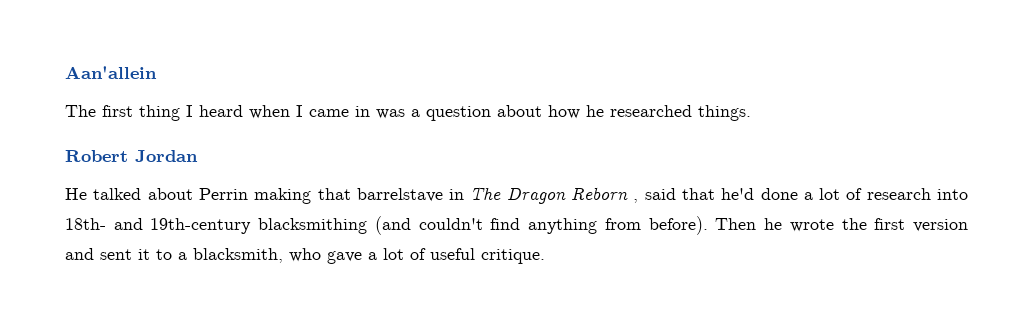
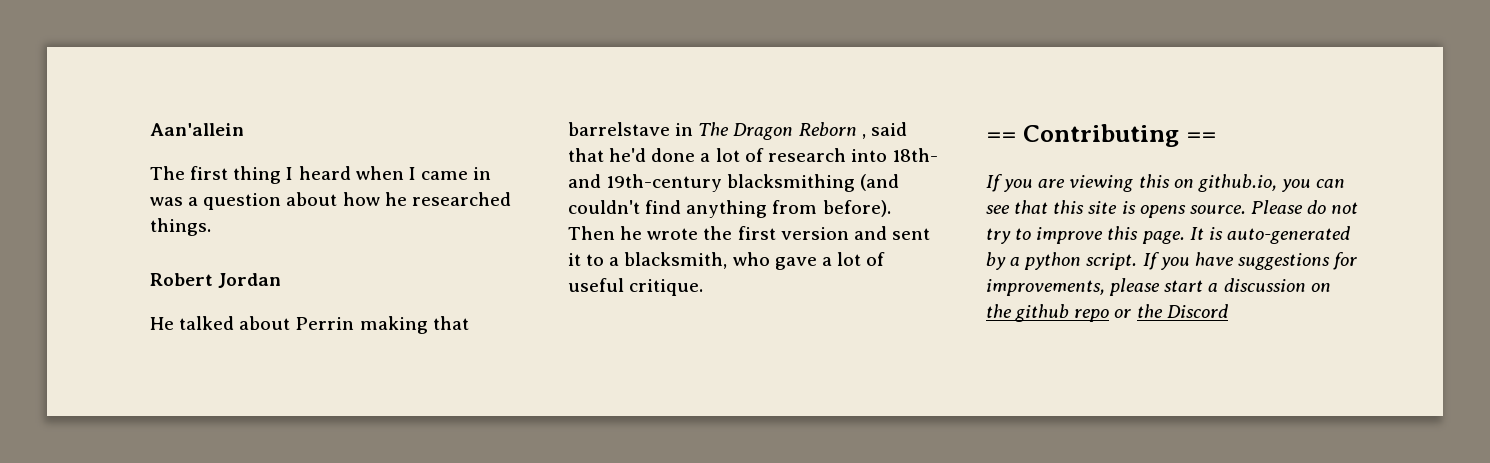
+ == Contributing ==
+ If you are viewing this on github.io, you can see that this site is opens source. Please do not try to improve this page. It is auto-generated by a python script. If you have suggestions for improvements, please start a discussion on the github repo or the Discord

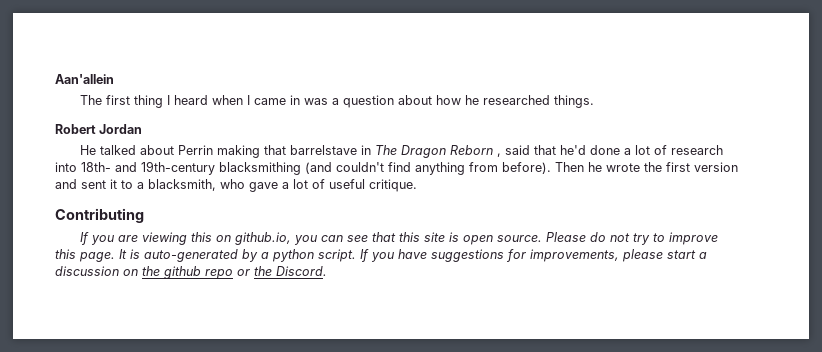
- == Contributing ==
+ Contributing
- If you are viewing this on github.io, you can see that this site is opens source.
+ If you are viewing this on github.io, you can see that this site is open source.
- If you have suggestions for improvements, please start a discussion on the github repo or the Discord
+ If you have suggestions for improvements, please start a discussion on the github repo or the Discord.

